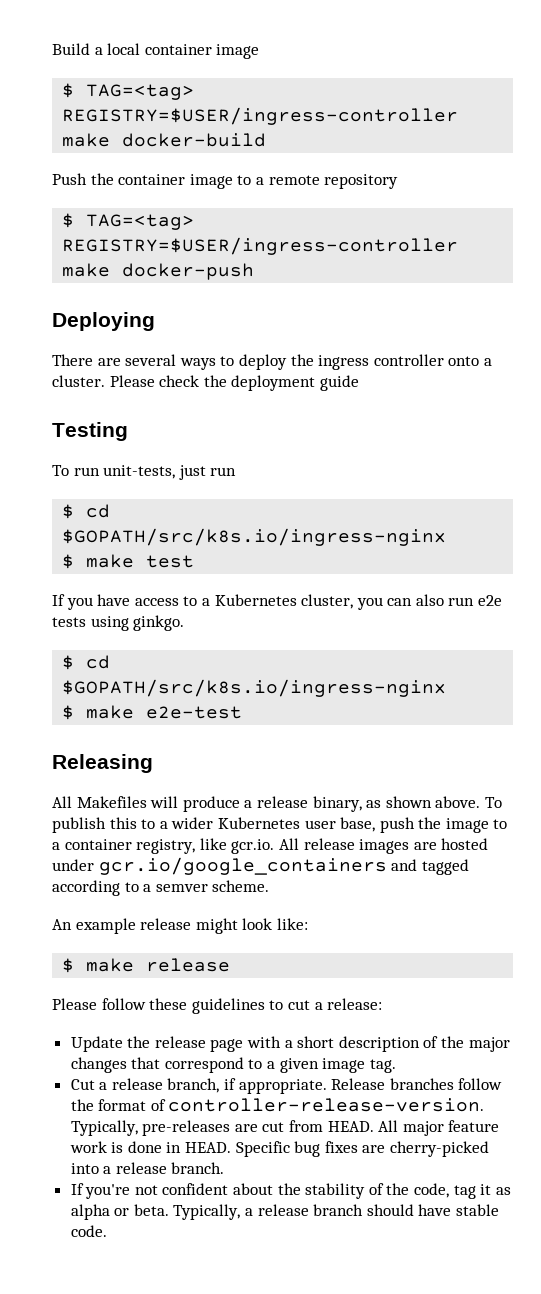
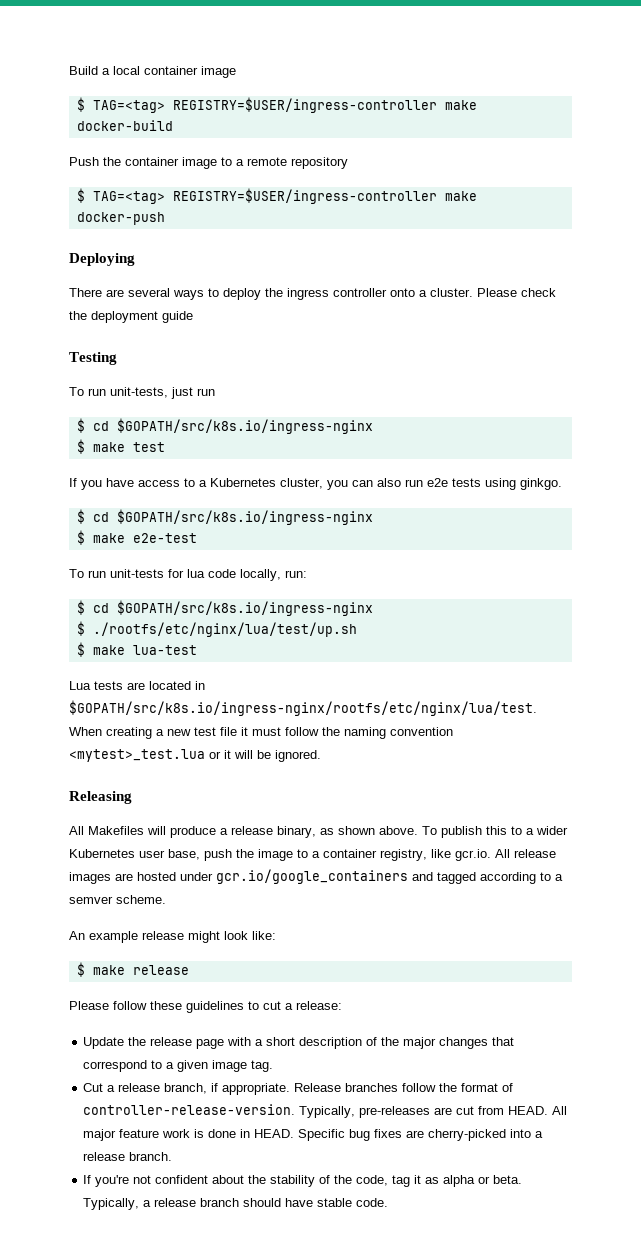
+ To run unit-tests for lua code locally, run:
+ $ cd $GOPATH/src/k8s.io/ingress-nginx
+ $ ./rootfs/etc/nginx/lua/test/up.sh
+ $ make lua-test
+ Lua tests are located in $GOPATH/src/k8s.io/ingress-nginx/rootfs/etc/nginx/lua/test. When creating a new test file it must follow the naming convention <mytest>_test.lua or it will be ignored.

